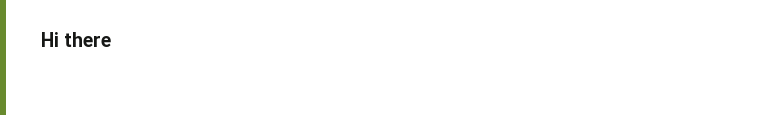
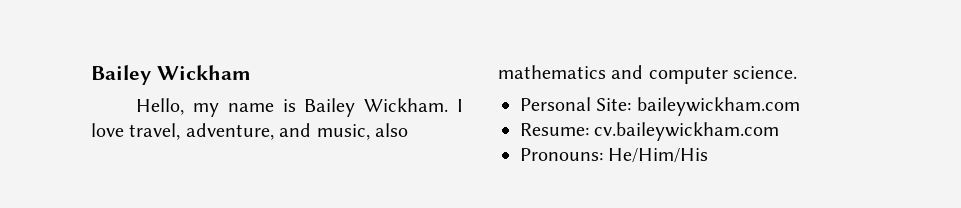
- Hi there
+ Bailey Wickham
+ Hello, my name is Bailey Wickham. I love travel, adventure, and music, also mathematics and computer science.
+ Personal Site: baileywickham.com
+ Resume: cv.baileywickham.com
+ Pronouns: He/Him/His

